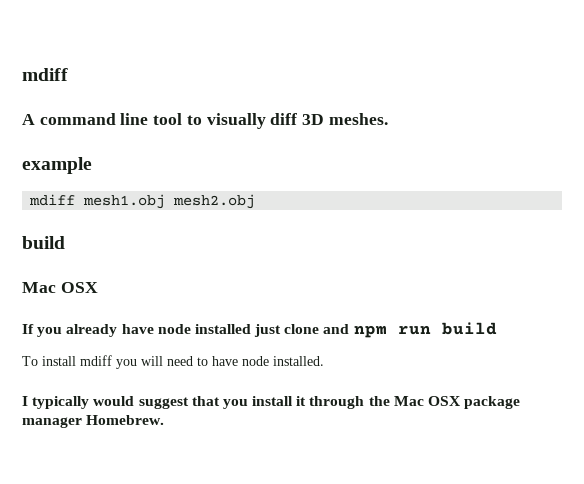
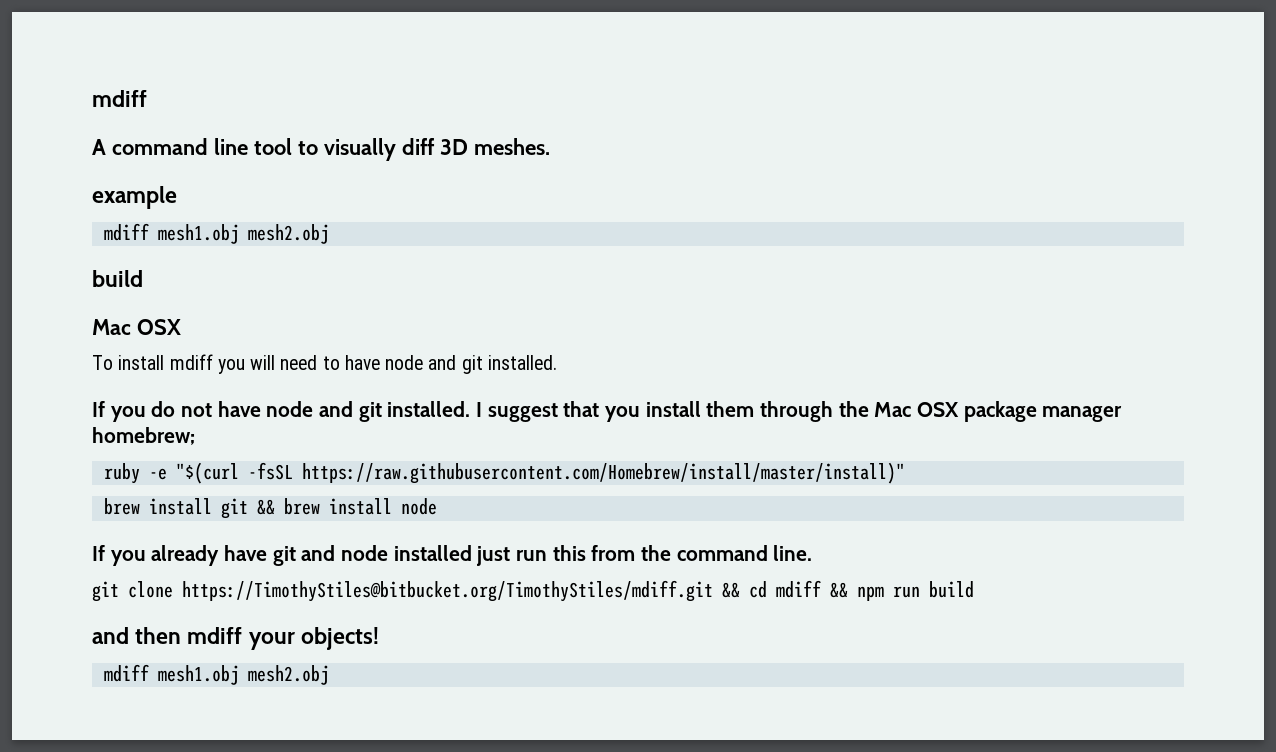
- If you already have node installed just clone and npm run build
- To install mdiff you will need to have node installed.
+ To install mdiff you will need to have node and git installed.
- I typically would suggest that you install it through the Mac OSX package manager Homebrew.
+ If you do not have node and git installed. I suggest that you install them through the Mac OSX package manager homebrew;
+ ruby -e "$(curl -fsSL https://raw.githubusercontent.com/Homebrew/install/master/install)"
+ brew install git && brew install node
+ If you already have git and node installed just run this from the command line.
+ git clone https://TimothyStiles@bitbucket.org/TimothyStiles/mdiff.git && cd mdiff && npm run build
+ and then mdiff your objects!
+ mdiff mesh1.obj mesh2.obj

